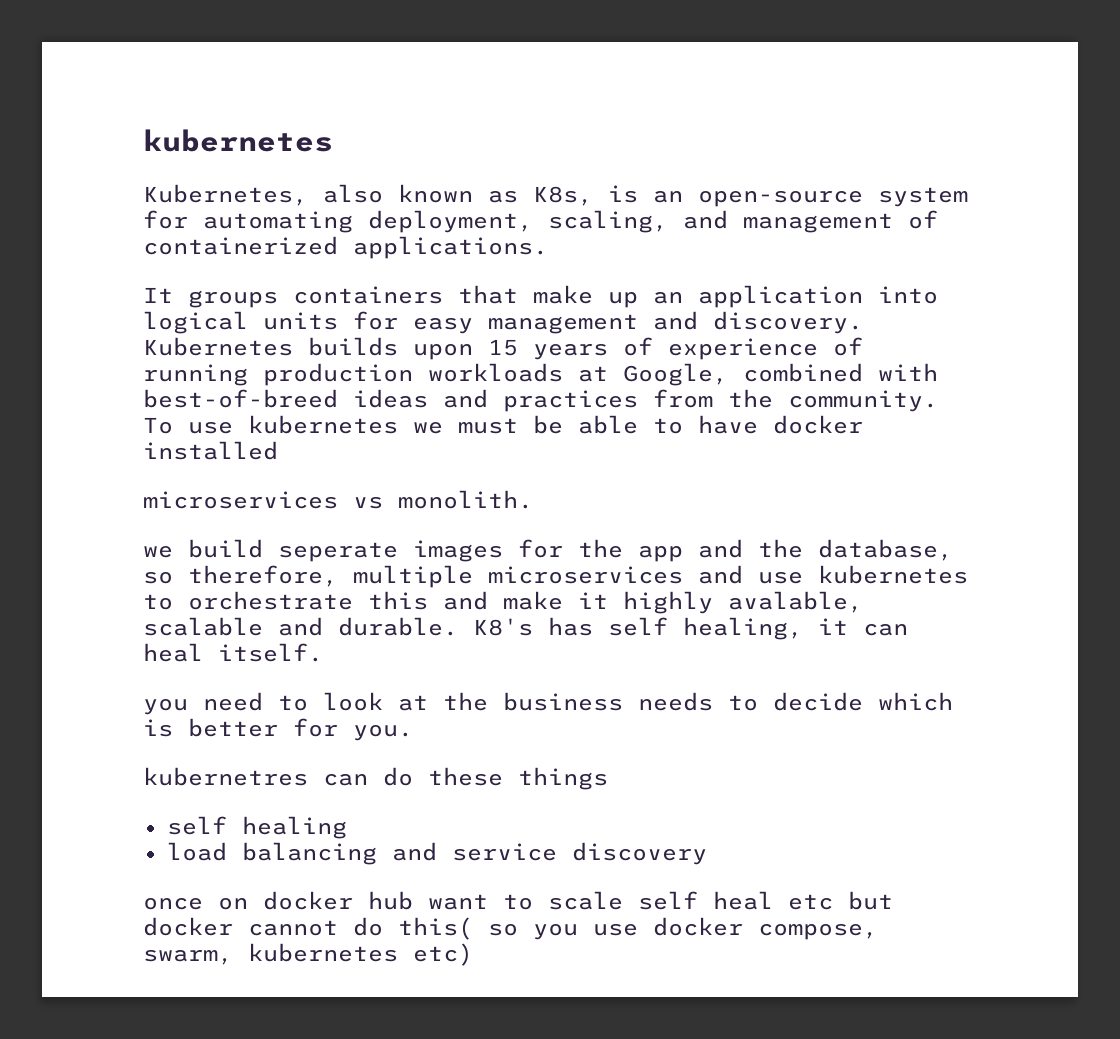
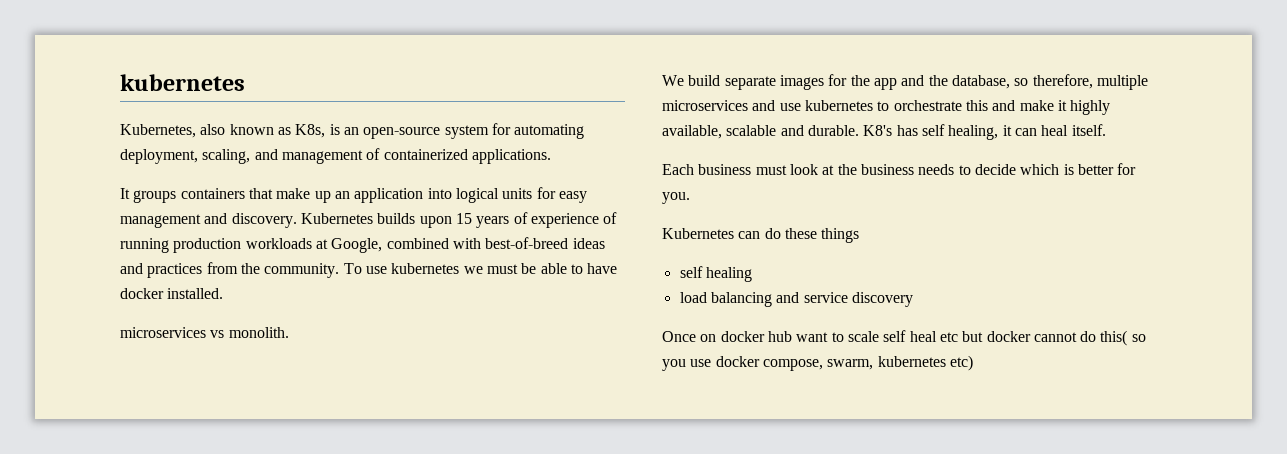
- To use kubernetes we must be able to have docker installed
+ To use kubernetes we must be able to have docker installed.
- we build seperate images for the app and the database, so therefore, multiple microservices and use kubernetes to orchestrate this and make it highly avalable, scalable and durable.
+ We build separate images for the app and the database, so therefore, multiple microservices and use kubernetes to orchestrate this and make it highly available, scalable and durable.
- you need to look at the business needs to decide which is better for you.
+ Each business must look at the business needs to decide which is better for you.
- kubernetres can do these things
+ Kubernetes can do these things
- once on docker hub want to scale self heal etc but docker cannot do this( so you use docker compose, swarm, kubernetes etc)
+ Once on docker hub want to scale self heal etc but docker cannot do this( so you use docker compose, swarm, kubernetes etc)

